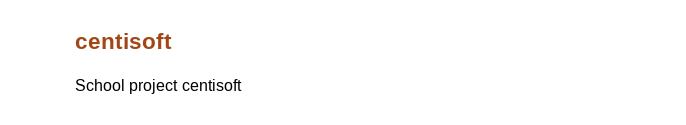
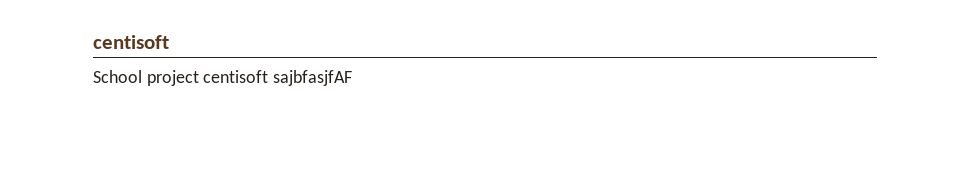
- School project centisoft
+ School project centisoft sajbfasjfAF

